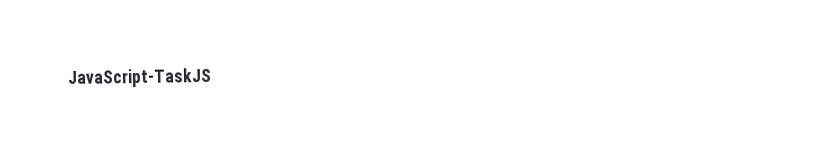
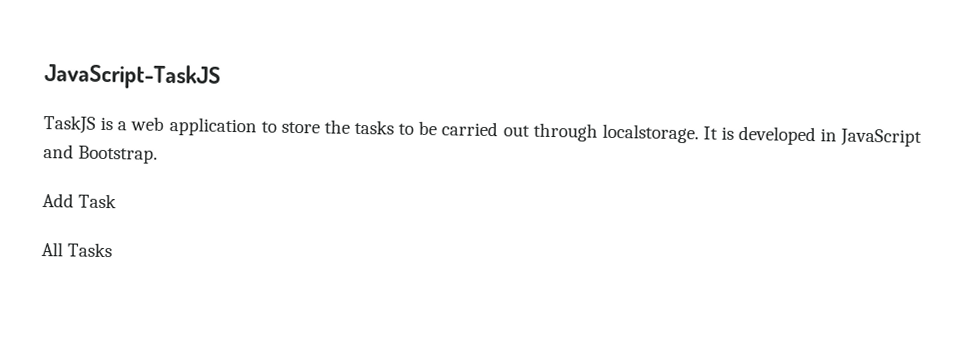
+ TaskJS is a web application to store the tasks to be carried out through localstorage. It is developed in JavaScript and Bootstrap.
+ Add Task
+ All Tasks

